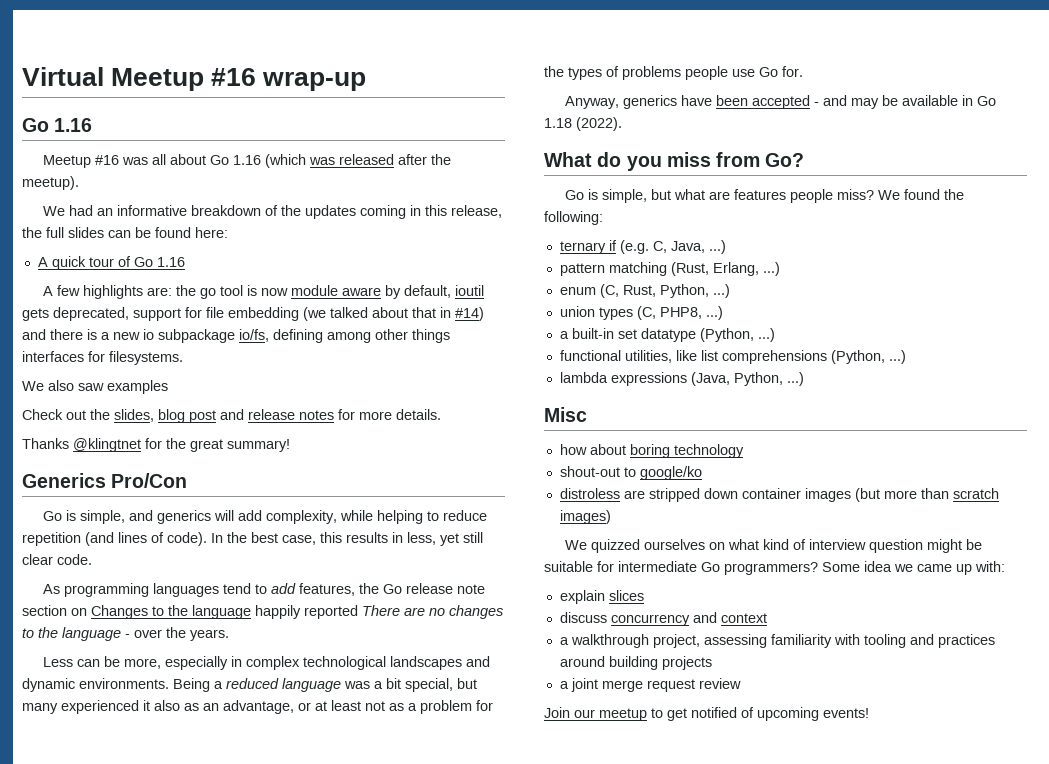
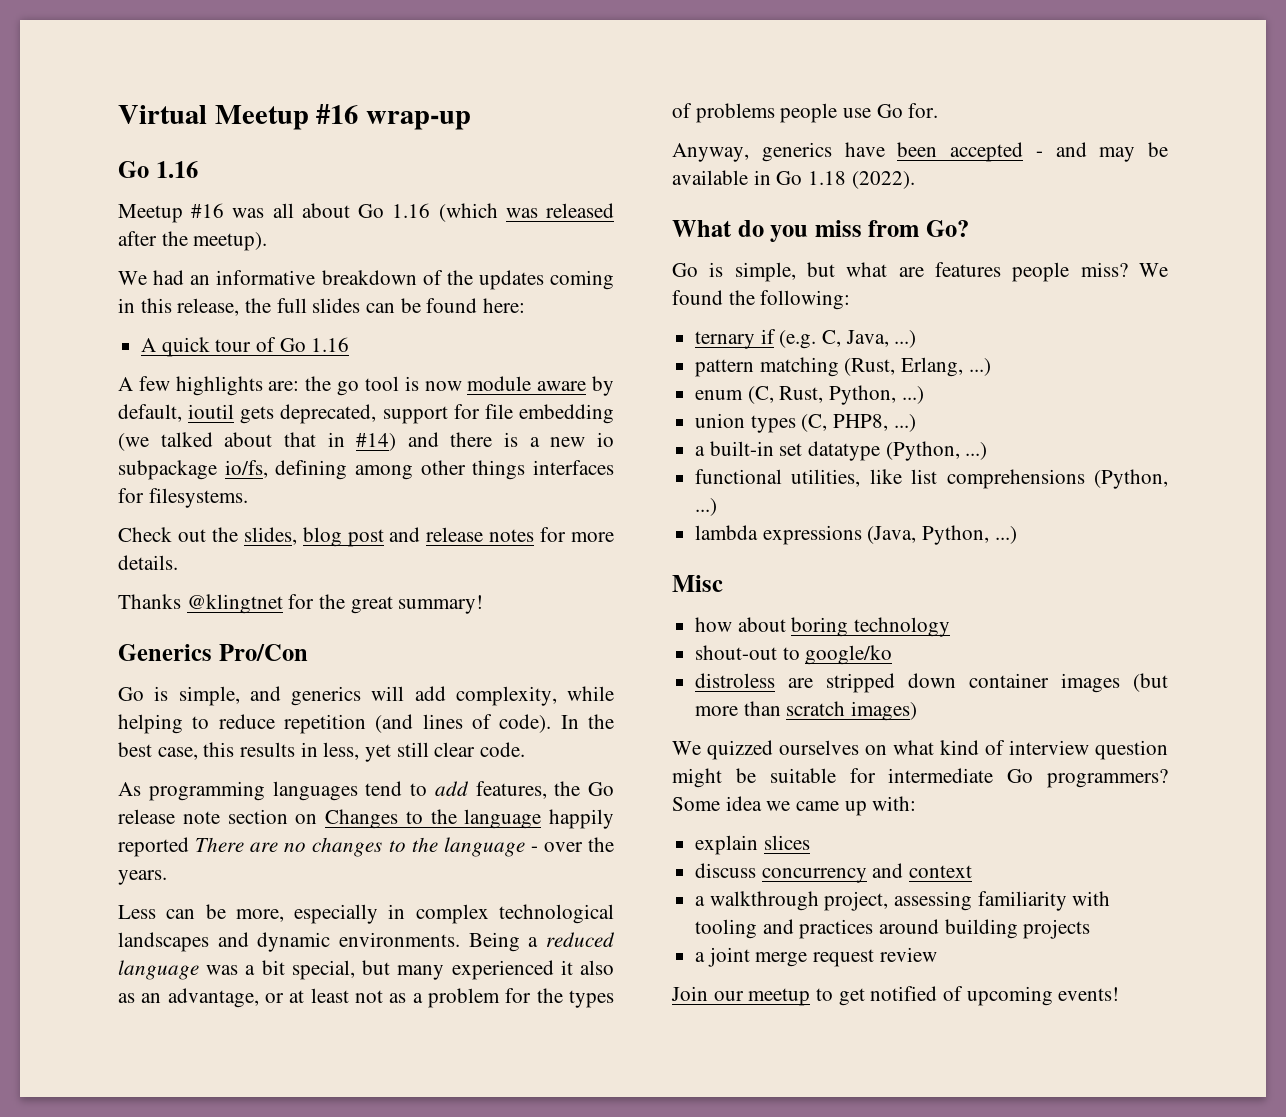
- We also saw examples

